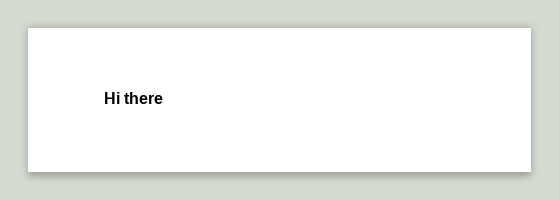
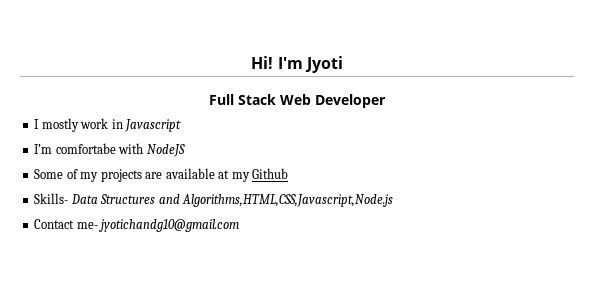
- Hi there
+ Hi! I'm Jyoti
+ Full Stack Web Developer
+ I mostly work in Javascript
+ I’m comfortabe with NodeJS
+ Some of my projects are available at my Github
+ Skills- Data Structures and Algorithms,HTML,CSS,Javascript,Node.js
+ Contact me- jyotichandg10@gmail.com

